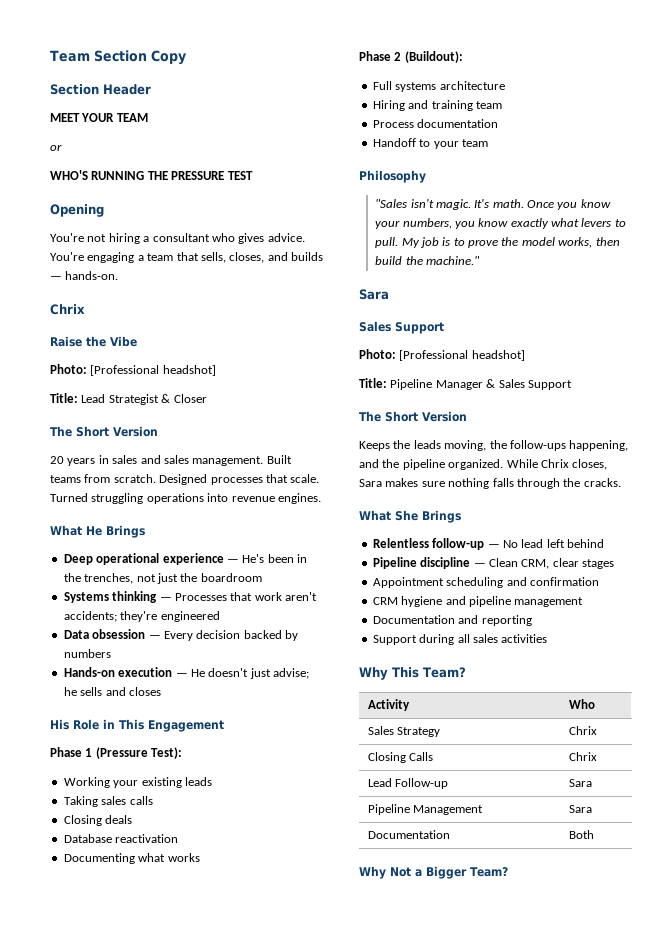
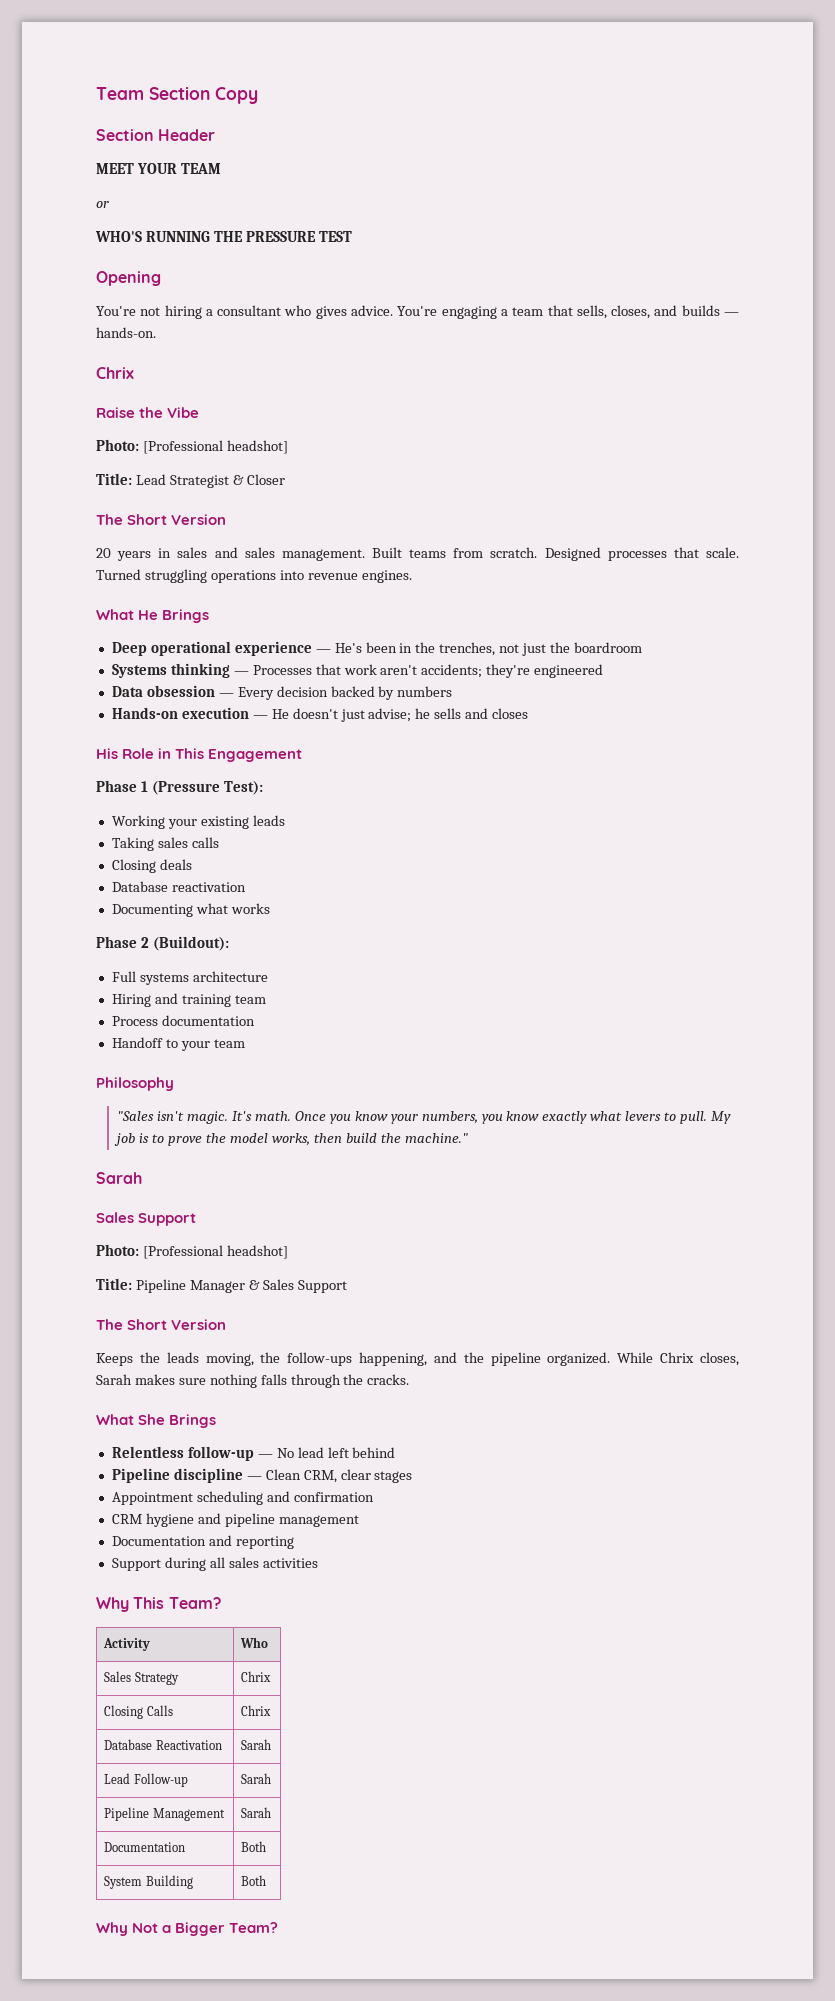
  My job is to prove the model works, then build the machine."
- Sara
+ Sarah
- While Chrix closes, Sara makes sure nothing falls through the cracks.
+ While Chrix closes, Sarah makes sure nothing falls through the cracks.
+ Database Reactivation | Sarah
- Lead Follow-up | Sara
+ Lead Follow-up | Sarah
- Pipeline Management | Sara
+ Pipeline Management | Sarah
+ System Building | Both

